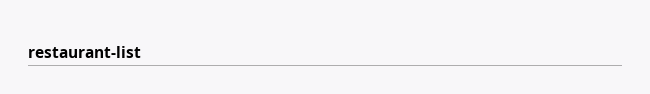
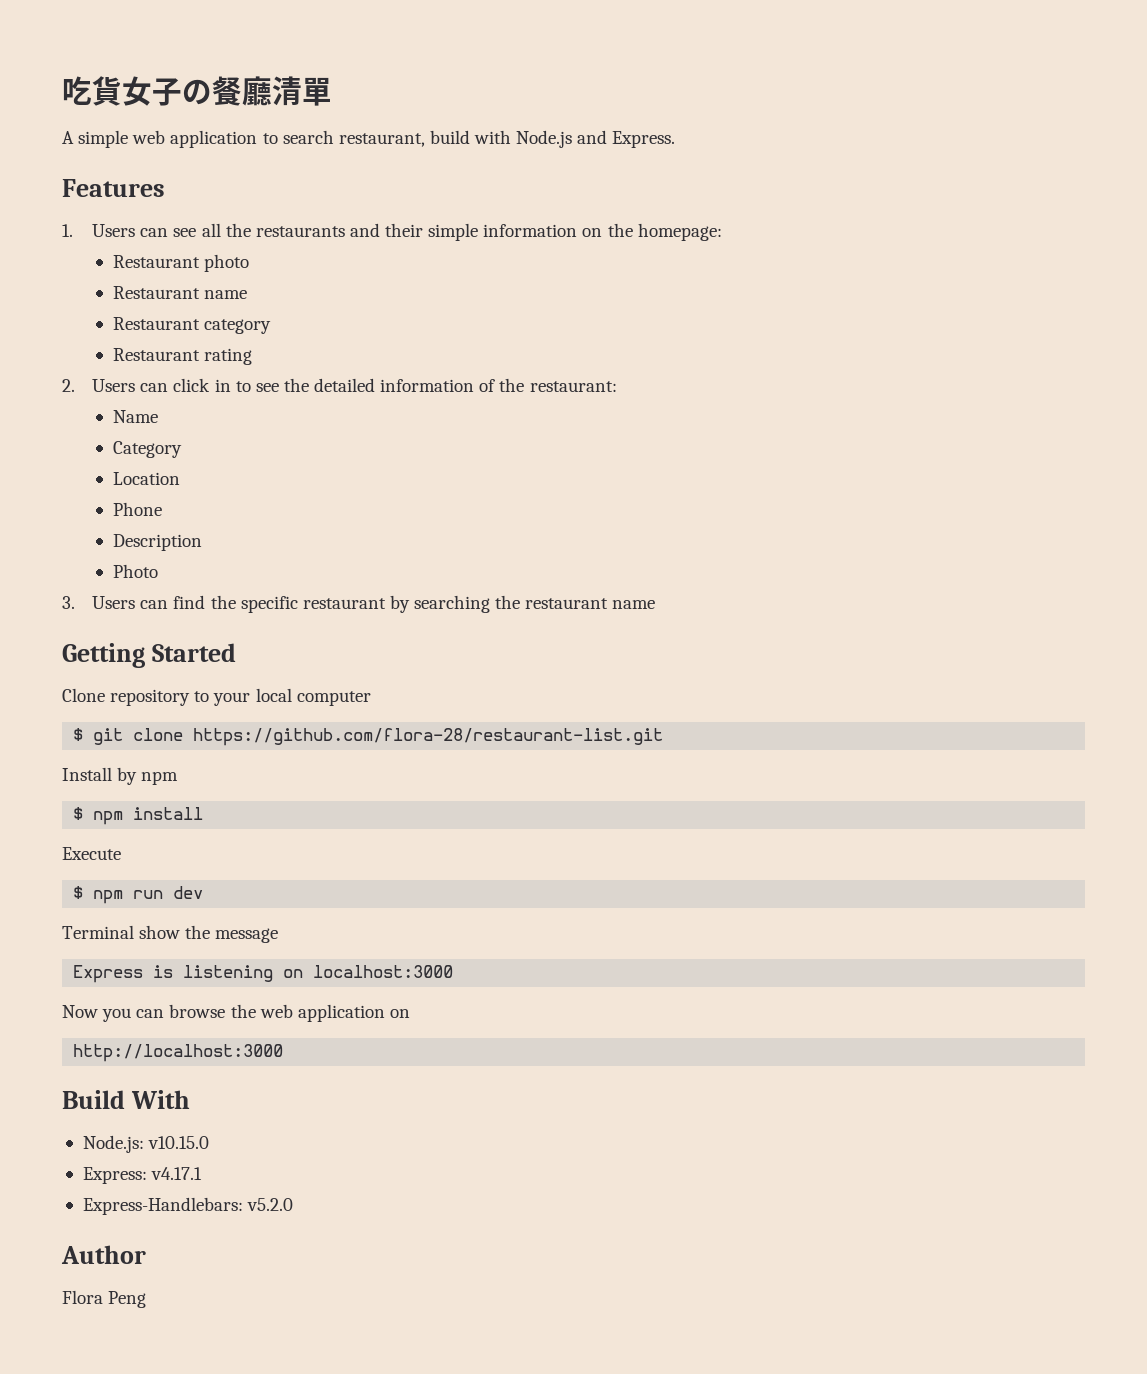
- restaurant-list
+ 吃貨女子の餐廳清單
+ A simple web application to search restaurant, build with Node.js and Express.
+ Features
+ 1. Users can see all the restaurants and their simple information on the homepage:
+ Restaurant photo
+ Restaurant name
+ Restaurant category
+ Restaurant rating
+ 2. Users can click in to see the detailed information of the restaurant:
+ Name
+ Category
+ Location
+ Phone
+ Description
+ Photo
+ 3. Users can find the specific restaurant by searching the restaurant name
+ Getting Started
+ Clone repository to your local computer
+ $ git clone https://github.com/flora-28/restaurant-list.git
+ Install by npm
+ $ npm install
+ Execute
+ $ npm run dev
+ Terminal show the message
+ Express is listening on localhost:3000
+ Now you can browse the web application on
+ http://localhost:3000
+ Build With
+ Node.js: v10.15.0
+ Express: v4.17.1
+ Express-Handlebars: v5.2.0
+ Author
+ Flora Peng

